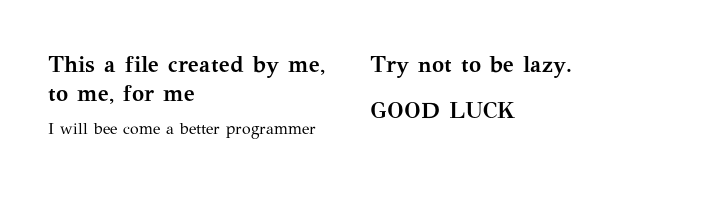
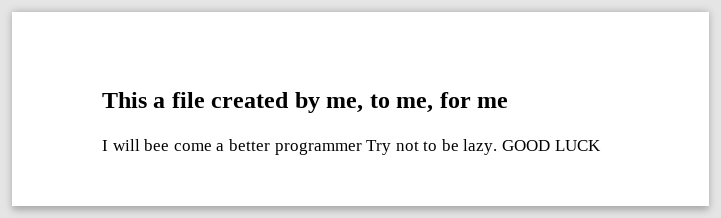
- I will bee come a better programmer
- Try not to be lazy.
- GOOD LUCK
+ I will bee come a better programmer Try not to be lazy. GOOD LUCK

